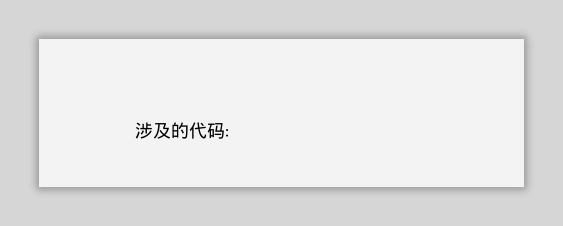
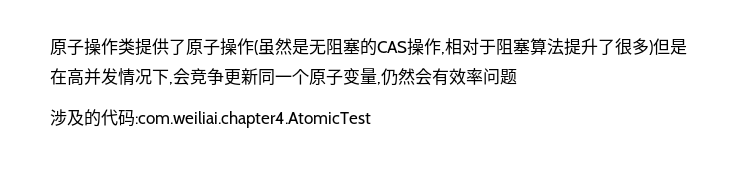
+ 原子操作类提供了原子操作(虽然是无阻塞的CAS操作,相对于阻塞算法提升了很多)但是在高并发情况下,会竞争更新同一个原子变量,仍然会有效率问题
- 涉及的代码:
+ 涉及的代码:com.weiliai.chapter4.AtomicTest

